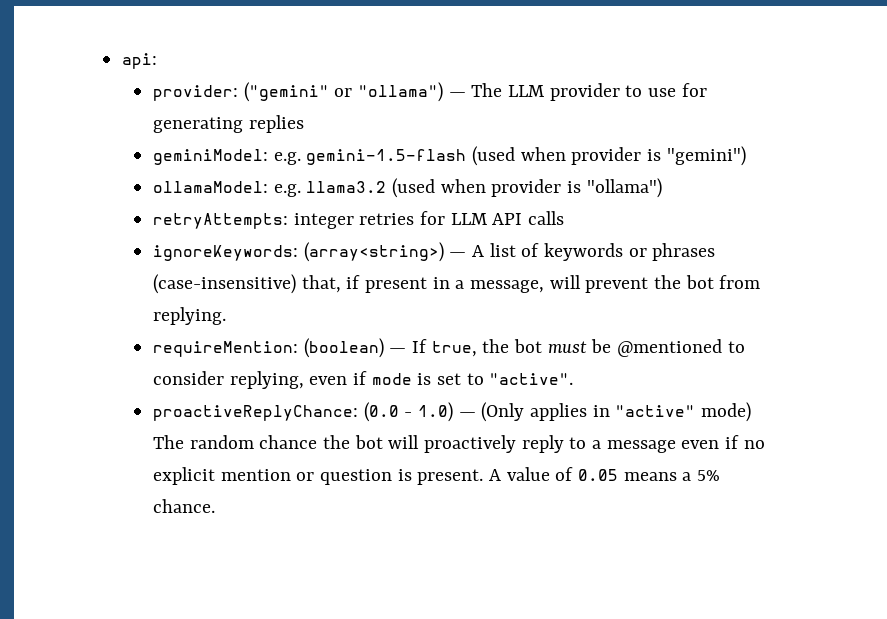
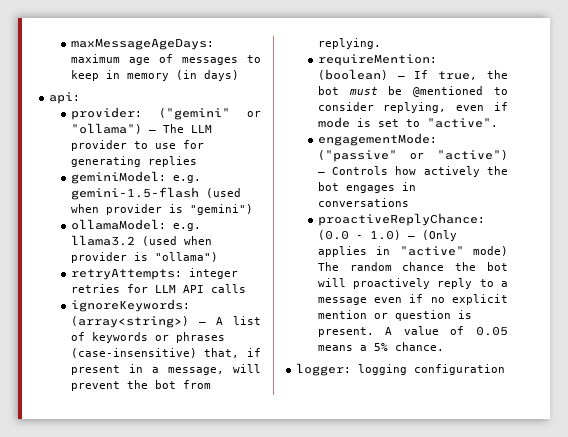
+ maxMessageAgeDays: maximum age of messages to keep in memory (in days)
+ engagementMode: ("passive" or "active") — Controls how actively the bot engages in conversations
+ logger: logging configuration

